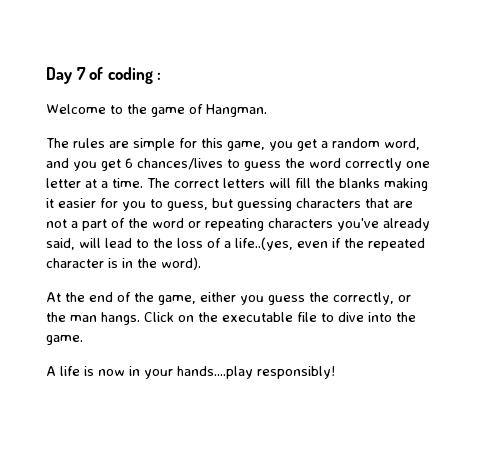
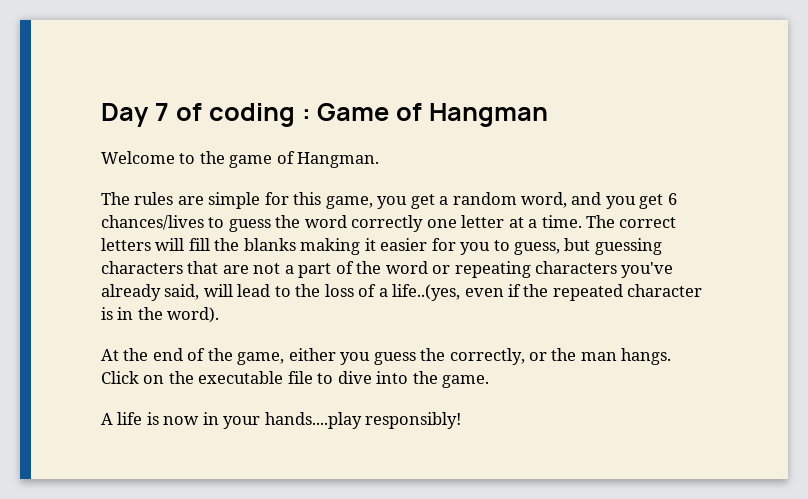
- Day 7 of coding :
+ Day 7 of coding : Game of Hangman

